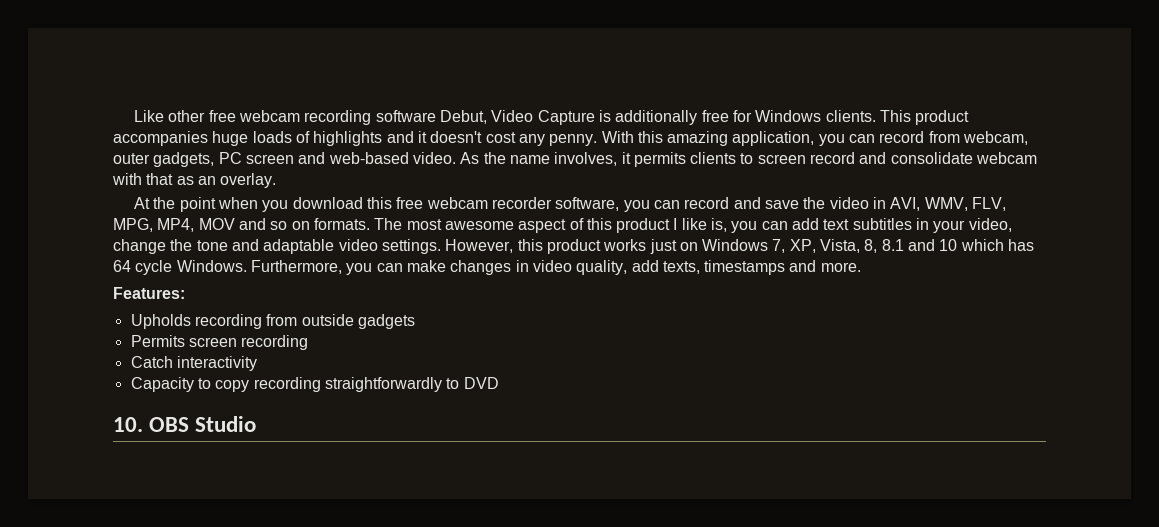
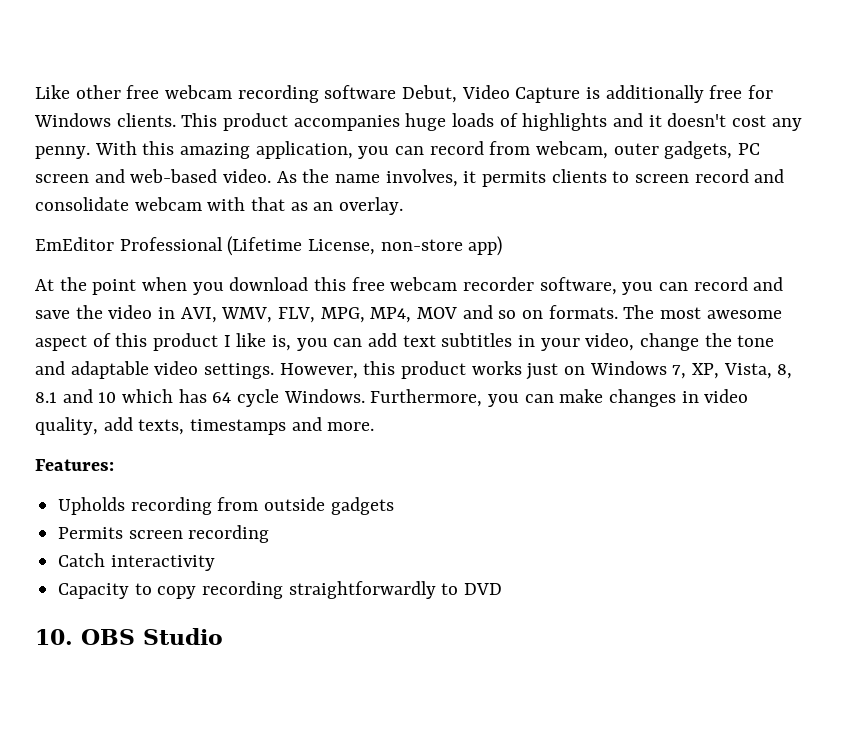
+ EmEditor Professional (Lifetime License, non-store app)

